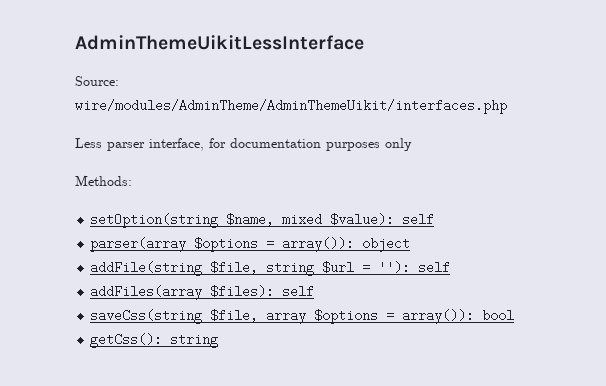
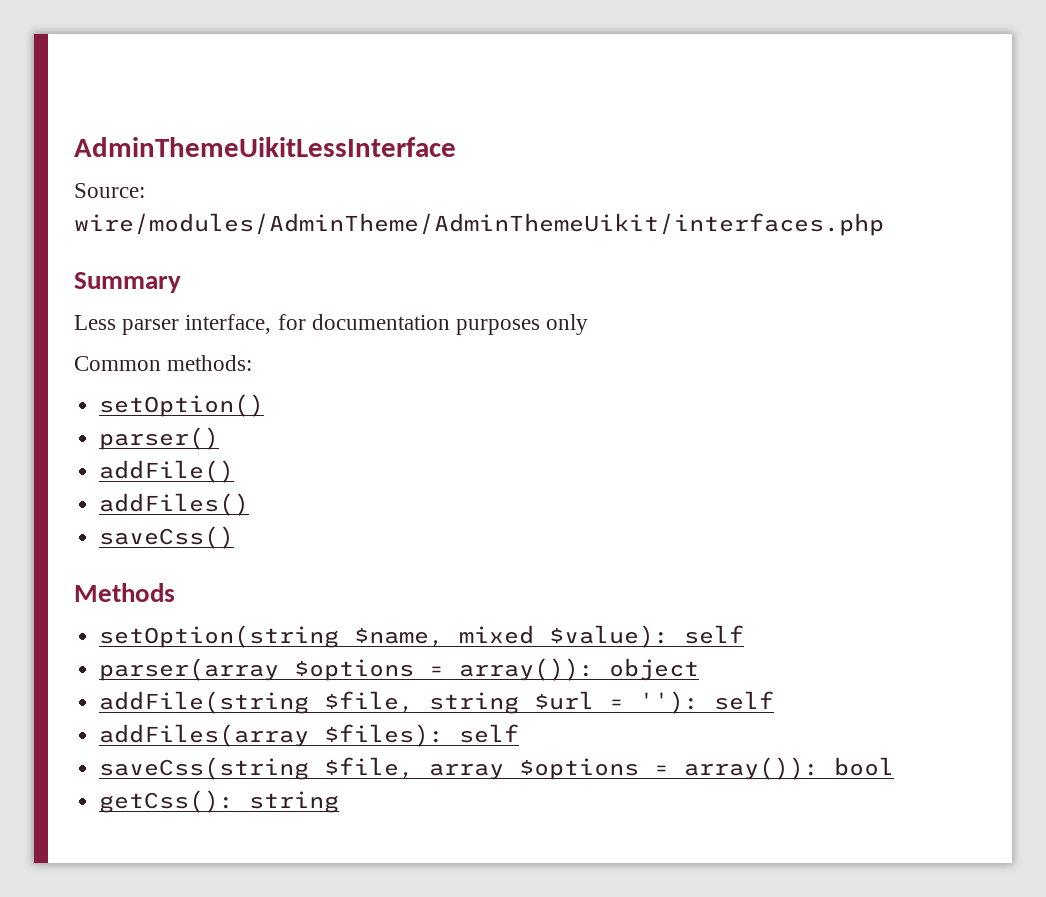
+ Summary
- Methods:
+ Common methods:
+ setOption()
+ parser()
+ addFile()
+ addFiles()
+ saveCss()
+ Methods

